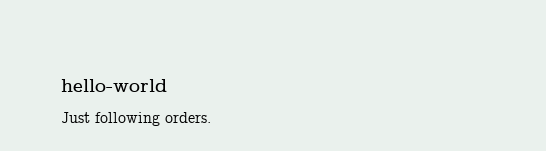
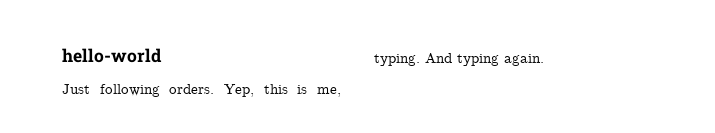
+ Yep, this is me, typing. And typing again.

